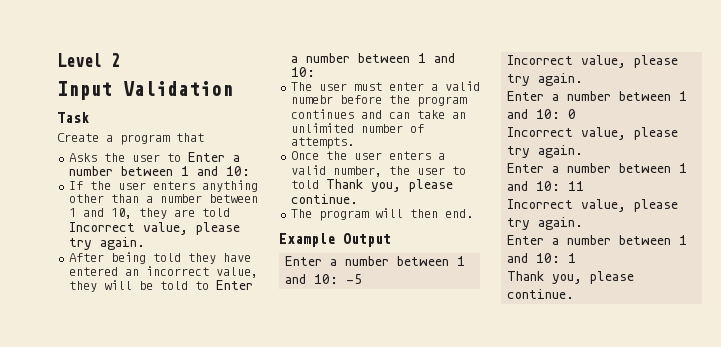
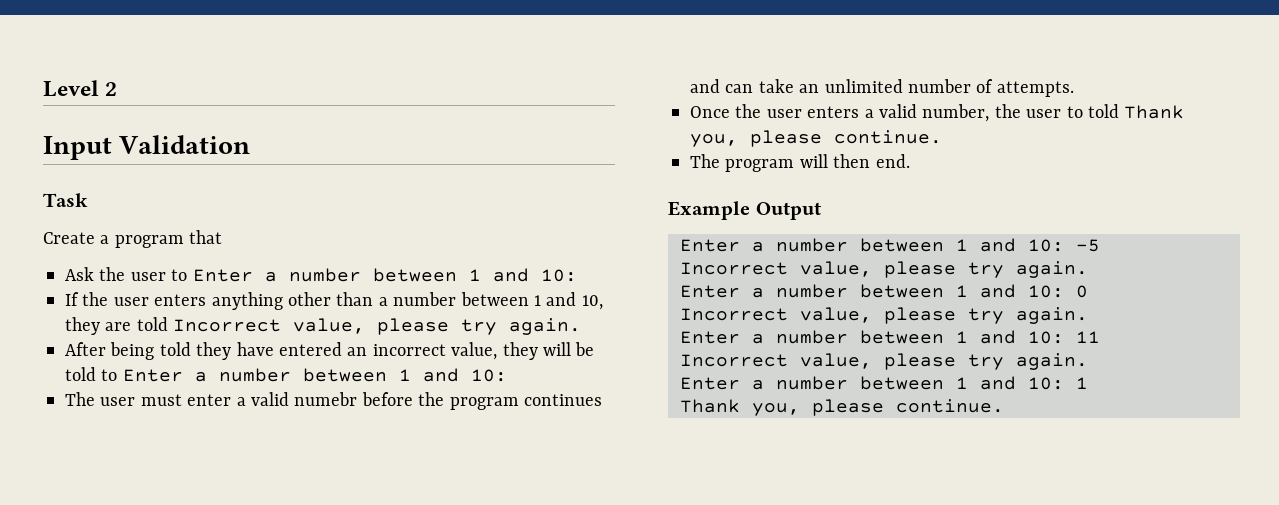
- Asks the user to Enter a number between 1 and 10:
+ Ask the user to Enter a number between 1 and 10:

